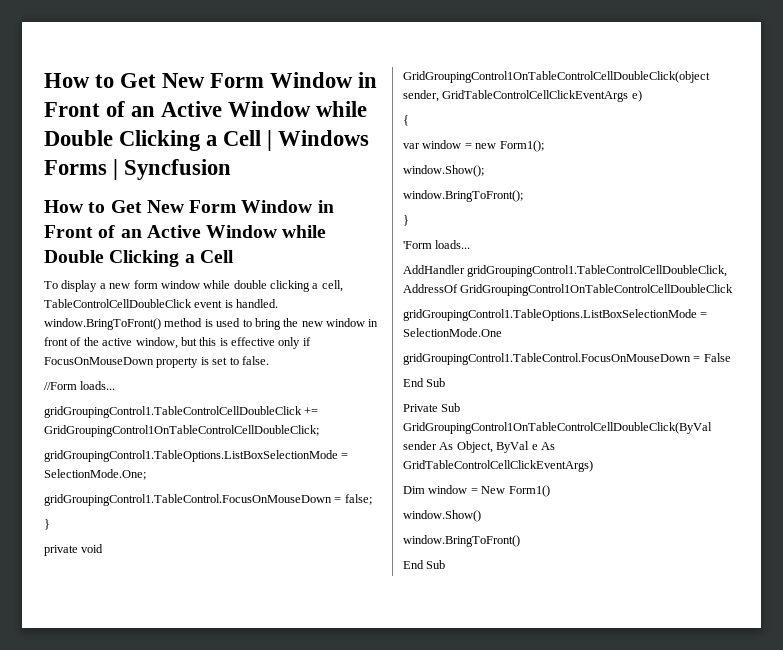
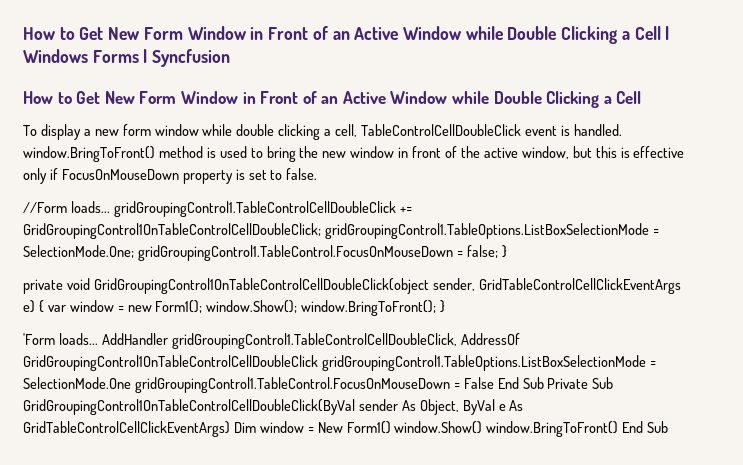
- //Form loads...
- gridGroupingControl1.TableControlCellDoubleClick += GridGroupingControl1OnTableControlCellDoubleClick;
- gridGroupingControl1.TableOptions.ListBoxSelectionMode = SelectionMode.One;
- gridGroupingControl1.TableControl.FocusOnMouseDown = false;
- }
+ //Form loads... gridGroupingControl1.TableControlCellDoubleClick += GridGroupingControl1OnTableControlCellDoubleClick; gridGroupingControl1.TableOptions.ListBoxSelectionMode = SelectionMode.One; gridGroupingControl1.TableControl.FocusOnMouseDown = false; }
- private void GridGroupingControl1OnTableControlCellDoubleClick(object sender, GridTableControlCellClickEventArgs e)
- {
- var window = new Form1();
- window.Show();
- window.BringToFront();
- }
+ private void GridGroupingControl1OnTableControlCellDoubleClick(object sender, GridTableControlCellClickEventArgs e) { var window = new Form1(); window.Show(); window.BringToFront(); }
- 'Form loads...
- AddHandler gridGroupingControl1.TableControlCellDoubleClick, AddressOf GridGroupingControl1OnTableControlCellDoubleClick
- gridGroupingControl1.TableOptions.ListBoxSelectionMode = SelectionMode.One
- gridGroupingControl1.TableControl.FocusOnMouseDown = False
- End Sub
- Private Sub GridGroupingControl1OnTableControlCellDoubleClick(ByVal sender As Object, ByVal e As GridTableControlCellClickEventArgs)
- Dim window = New Form1()
- window.Show()
- window.BringToFront()
- End Sub
+ 'Form loads... AddHandler gridGroupingControl1.TableControlCellDoubleClick, AddressOf GridGroupingControl1OnTableControlCellDoubleClick gridGroupingControl1.TableOptions.ListBoxSelectionMode = SelectionMode.One gridGroupingControl1.TableControl.FocusOnMouseDown = False End Sub Private Sub GridGroupingControl1OnTableControlCellDoubleClick(ByVal sender As Object, ByVal e As GridTableControlCellClickEventArgs) Dim window = New Form1() window.Show() window.BringToFront() End Sub

